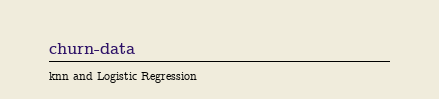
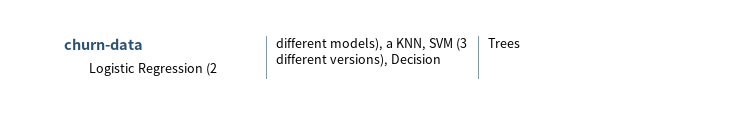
- knn and Logistic Regression
+ Logistic Regression (2 different models), a KNN, SVM (3 different versions), Decision Trees

